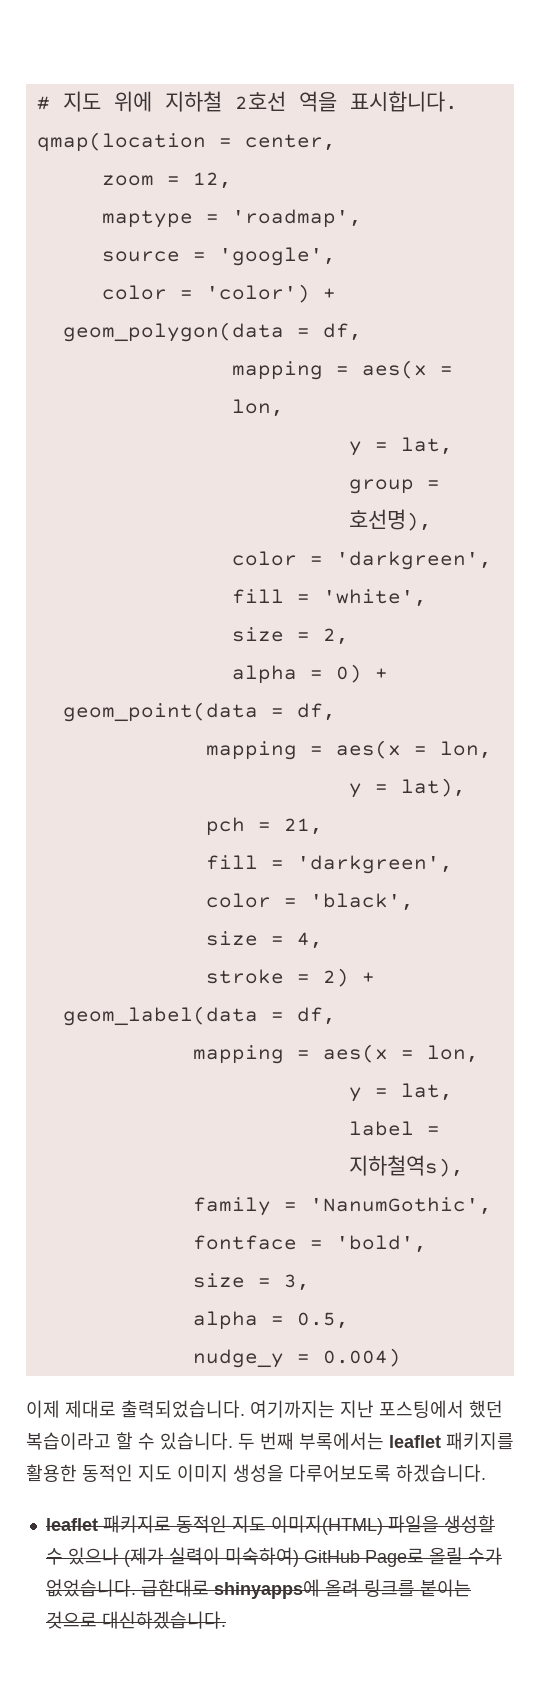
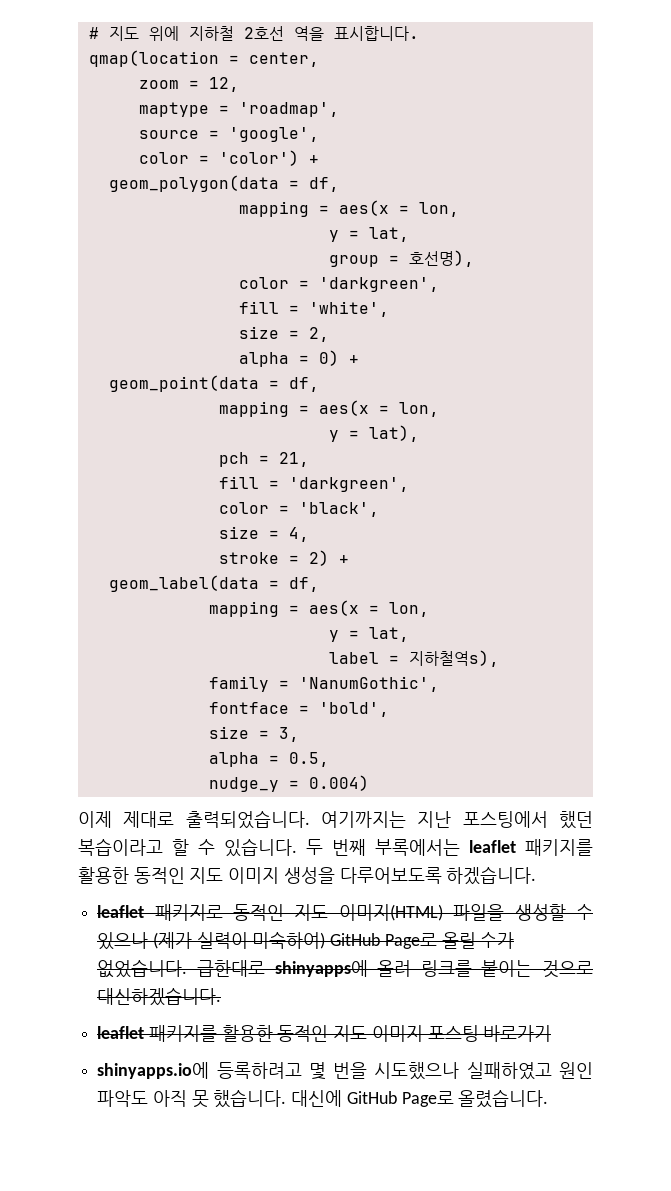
+ leaflet 패키지를 활용한 동적인 지도 이미지 포스팅 바로가기
+ shinyapps.io에 등록하려고 몇 번을 시도했으나 실패하였고 원인 파악도 아직 못 했습니다. 대신에 GitHub Page로 올렸습니다.

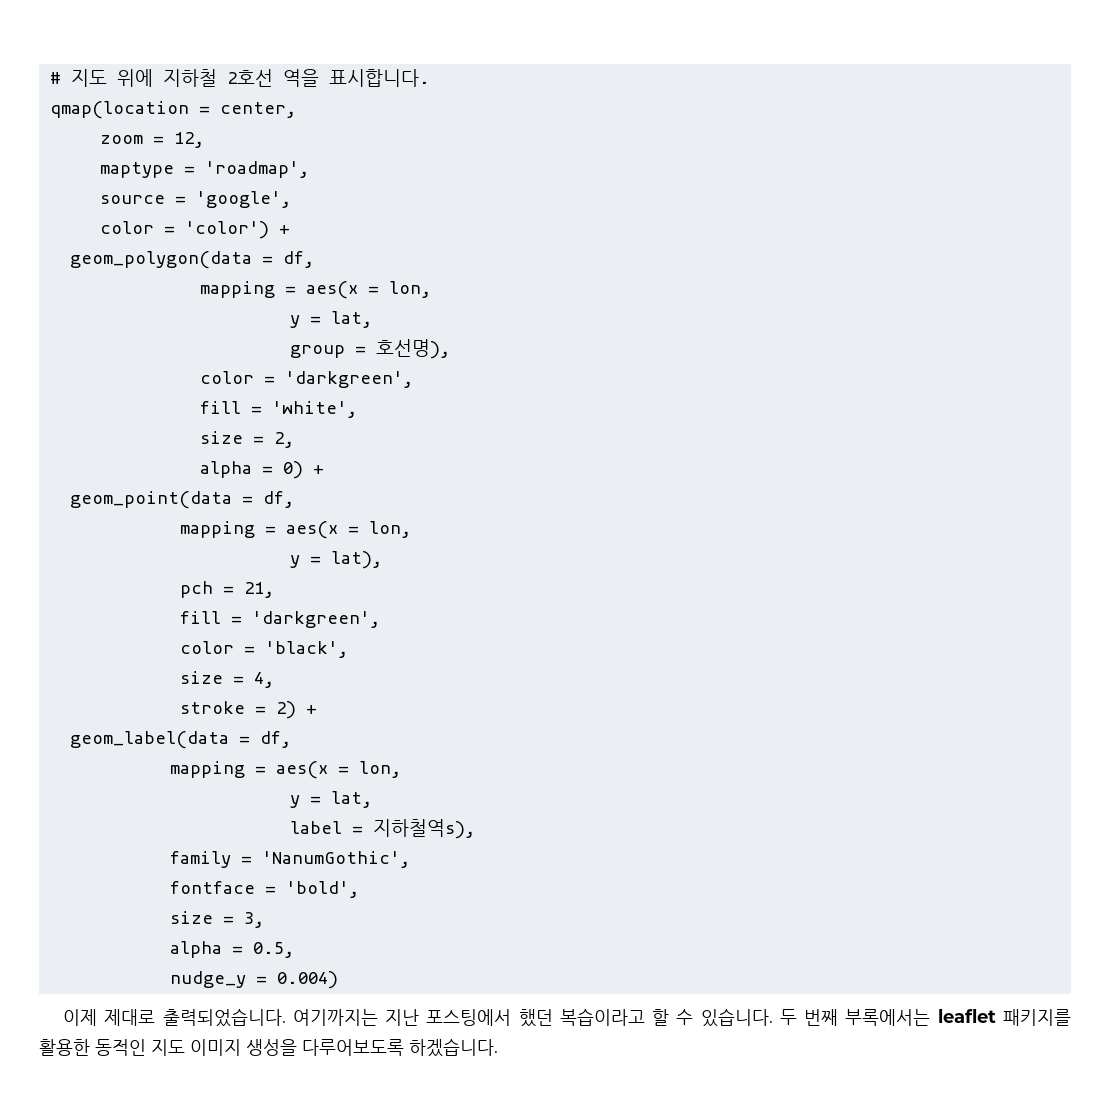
- leaflet 패키지로 동적인 지도 이미지(HTML) 파일을 생성할 수 있으나 (제가 실력이 미숙하여) GitHub Page로 올릴 수가 없었습니다. 급한대로 shinyapps에 올려 링크를 붙이는 것으로 대신하겠습니다.
- leaflet 패키지를 활용한 동적인 지도 이미지 포스팅 바로가기
- shinyapps.io에 등록하려고 몇 번을 시도했으나 실패하였고 원인 파악도 아직 못 했습니다. 대신에 GitHub Page로 올렸습니다.

